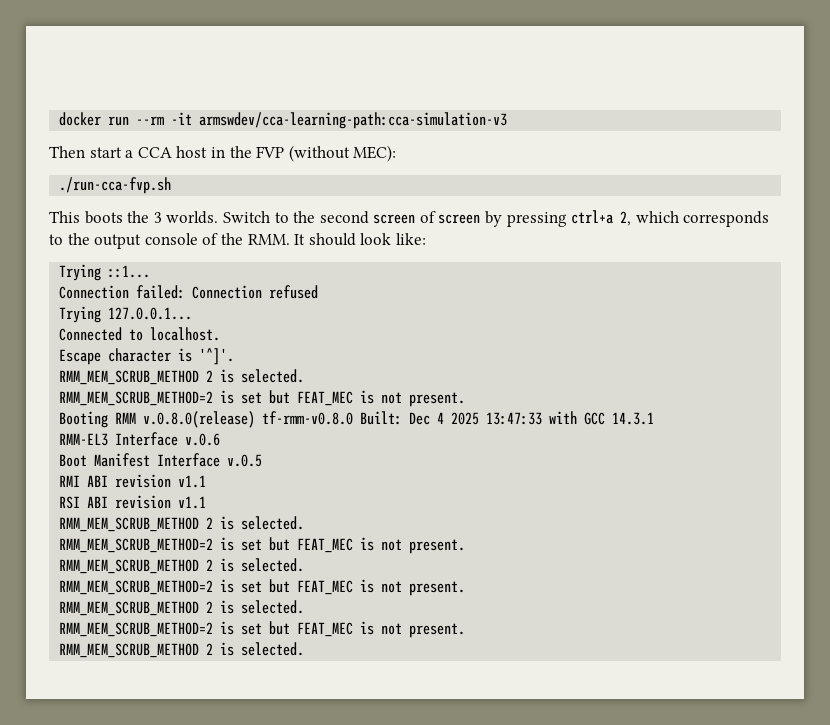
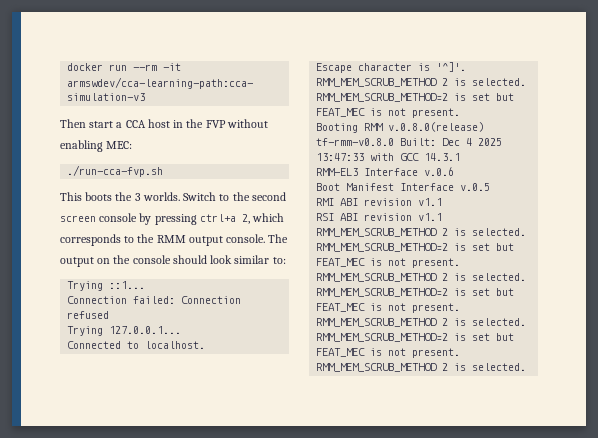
- Then start a CCA host in the FVP (without MEC):
+ Then start a CCA host in the FVP without enabling MEC:
- Switch to the second screen of screen by pressing ctrl+a 2, which corresponds to the output console of the RMM. It should look like:
+ Switch to the second screen console by pressing ctrl+a 2, which corresponds to the RMM output console. The output on the console should look similar to:

